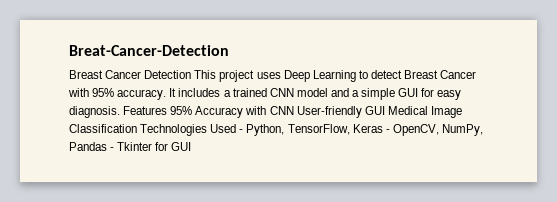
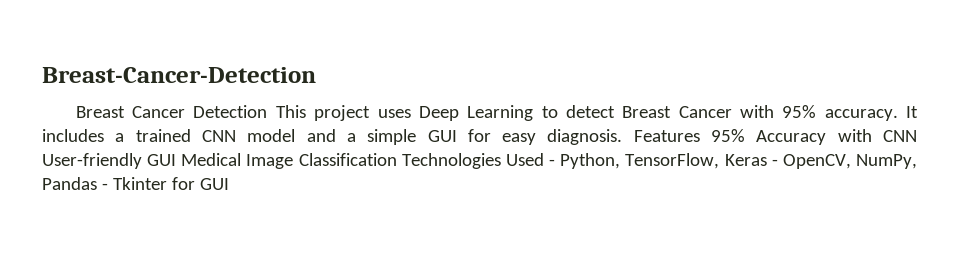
- Breat-Cancer-Detection
+ Breast-Cancer-Detection

